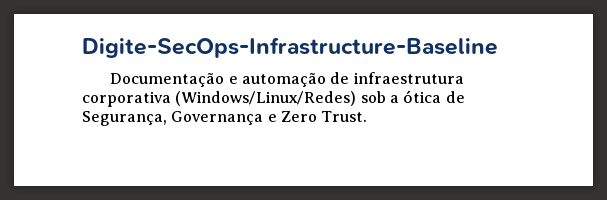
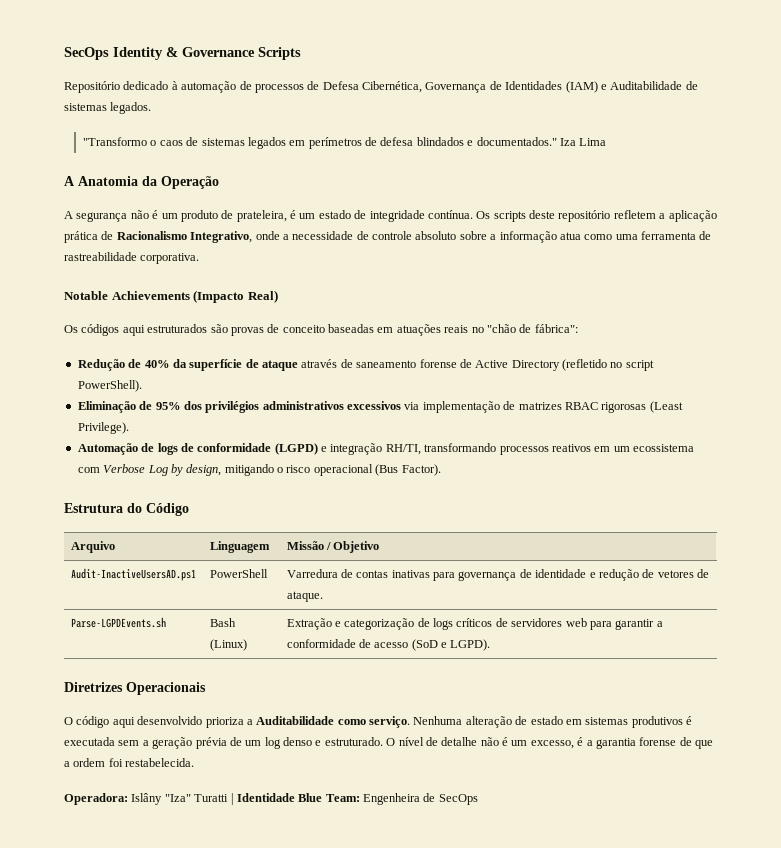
- Digite-SecOps-Infrastructure-Baseline
- Documentação e automação de infraestrutura corporativa (Windows/Linux/Redes) sob a ótica de Segurança, Governança e Zero Trust.
+ SecOps Identity & Governance Scripts
+ Repositório dedicado à automação de processos de Defesa Cibernética, Governança de Identidades (IAM) e Auditabilidade de sistemas legados.
+ "Transformo o caos de sistemas legados em perímetros de defesa blindados e documentados." Iza Lima
+ A Anatomia da Operação
+ A segurança não é um produto de prateleira, é um estado de integridade contínua. Os scripts deste repositório refletem a aplicação prática de Racionalismo Integrativo, onde a necessidade de controle absoluto sobre a informação atua como uma ferramenta de rastreabilidade corporativa.
+ Notable Achievements (Impacto Real)
+ Os códigos aqui estruturados são provas de conceito baseadas em atuações reais no "chão de fábrica":
+ Redução de 40% da superfície de ataque através de saneamento forense de Active Directory (refletido no script PowerShell).
+ Eliminação de 95% dos privilégios administrativos excessivos via implementação de matrizes RBAC rigorosas (Least Privilege).
+ Automação de logs de conformidade (LGPD) e integração RH/TI, transformando processos reativos em um ecossistema com Verbose Log by design, mitigando o risco operacional (Bus Factor).
+ Estrutura do Código
+ Arquivo | Linguagem | Missão / Objetivo
+ Audit-InactiveUsersAD.ps1 | PowerShell | Varredura de contas inativas para governança de identidade e redução de vetores de ataque.
+ Parse-LGPDEvents.sh | Bash (Linux) | Extração e categorização de logs críticos de servidores web para garantir a conformidade de acesso (SoD e LGPD).
+ Diretrizes Operacionais
+ O código aqui desenvolvido prioriza a Auditabilidade como serviço. Nenhuma alteração de estado em sistemas produtivos é executada sem a geração prévia de um log denso e estruturado. O nível de detalhe não é um excesso, é a garantia forense de que a ordem foi restabelecida.
+ Operadora: Islâny "Iza" Turatti | Identidade Blue Team: Engenheira de SecOps

